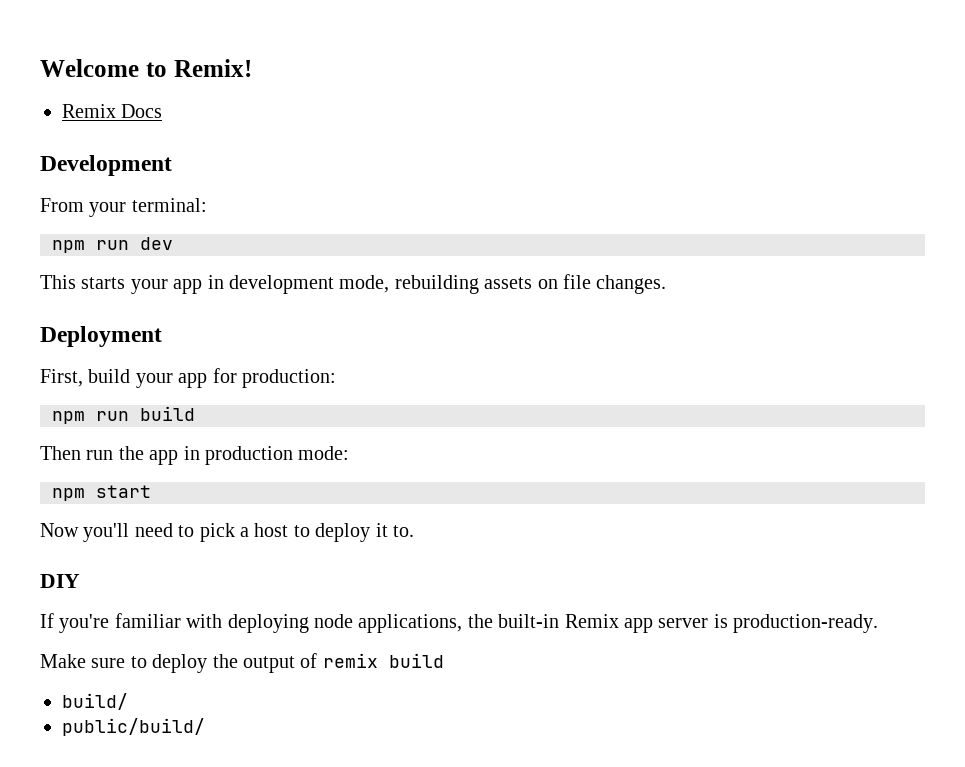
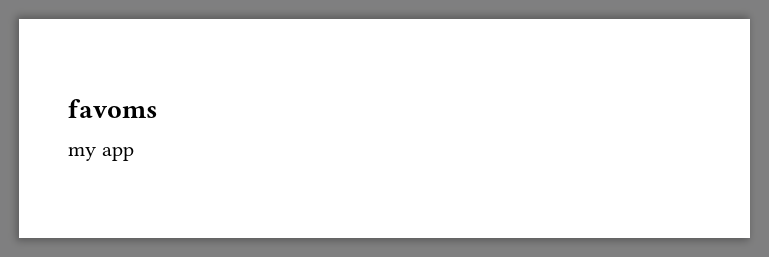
- Welcome to Remix!
- Remix Docs
- Development
- From your terminal:
- npm run dev
- This starts your app in development mode, rebuilding assets on file changes.
- Deployment
- First, build your app for production:
- npm run build
- Then run the app in production mode:
- npm start
- Now you'll need to pick a host to deploy it to.
- DIY
- If you're familiar with deploying node applications, the built-in Remix app server is production-ready.
- Make sure to deploy the output of remix build
- build/
- public/build/
+ favoms
+ my app

